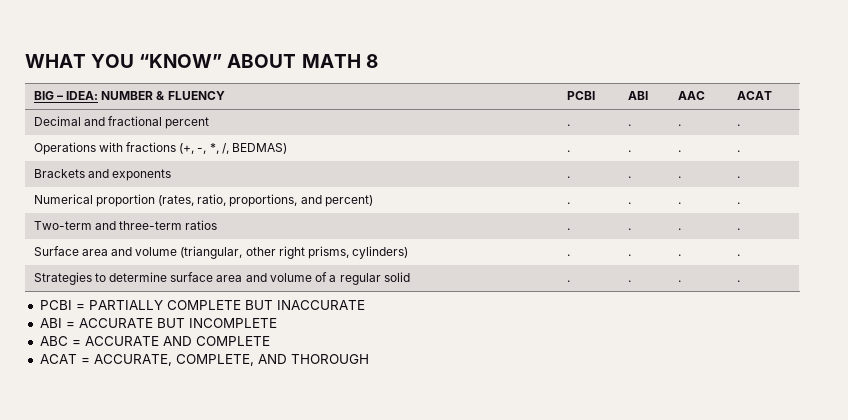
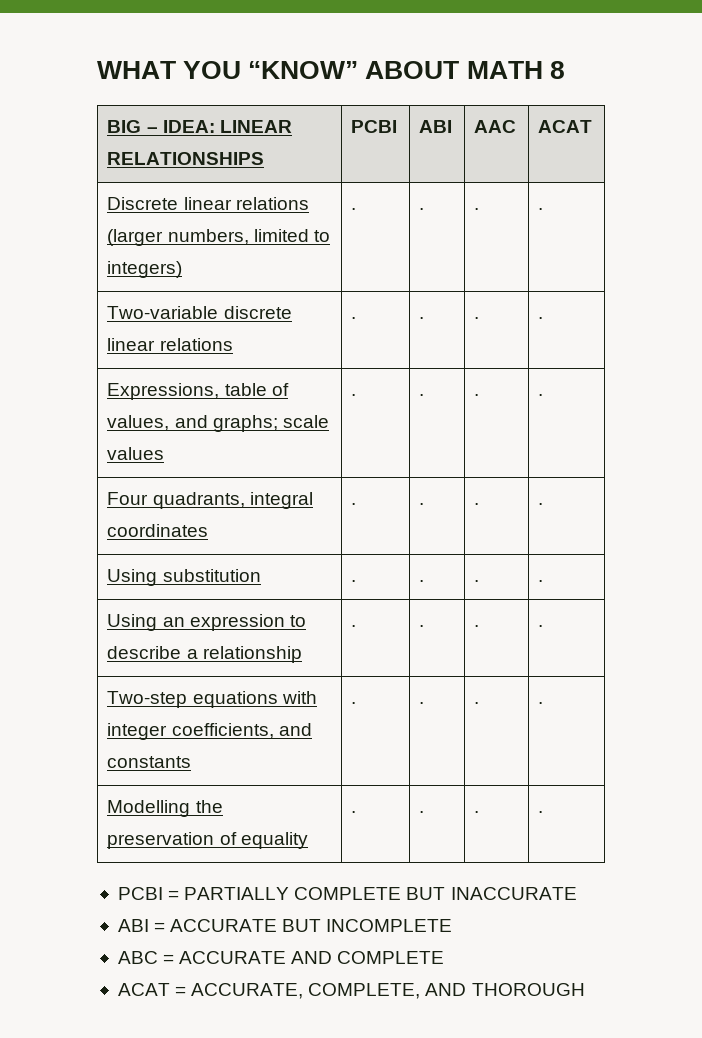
- BIG – IDEA: NUMBER & FLUENCY | PCBI | ABI | AAC | ACAT
+ BIG – IDEA: LINEAR RELATIONSHIPS | PCBI | ABI | AAC | ACAT
- Decimal and fractional percent | . | . | . | .
- Operations with fractions (+, -, *, /, BEDMAS) | . | . | . | .
- Brackets and exponents | . | . | . | .
- Numerical proportion (rates, ratio, proportions, and percent) | . | . | . | .
- Two-term and three-term ratios | . | . | . | .
- Surface area and volume (triangular, other right prisms, cylinders) | . | . | . | .
- Strategies to determine surface area and volume of a regular solid | . | . | . | .
+ Discrete linear relations (larger numbers, limited to integers) | . | . | . | .
+ Two-variable discrete linear relations | . | . | . | .
+ Expressions, table of values, and graphs; scale values | . | . | . | .
+ Four quadrants, integral coordinates | . | . | . | .
+ Using substitution | . | . | . | .
+ Using an expression to describe a relationship | . | . | . | .
+ Two-step equations with integer coefficients, and constants | . | . | . | .
+ Modelling the preservation of equality | . | . | . | .

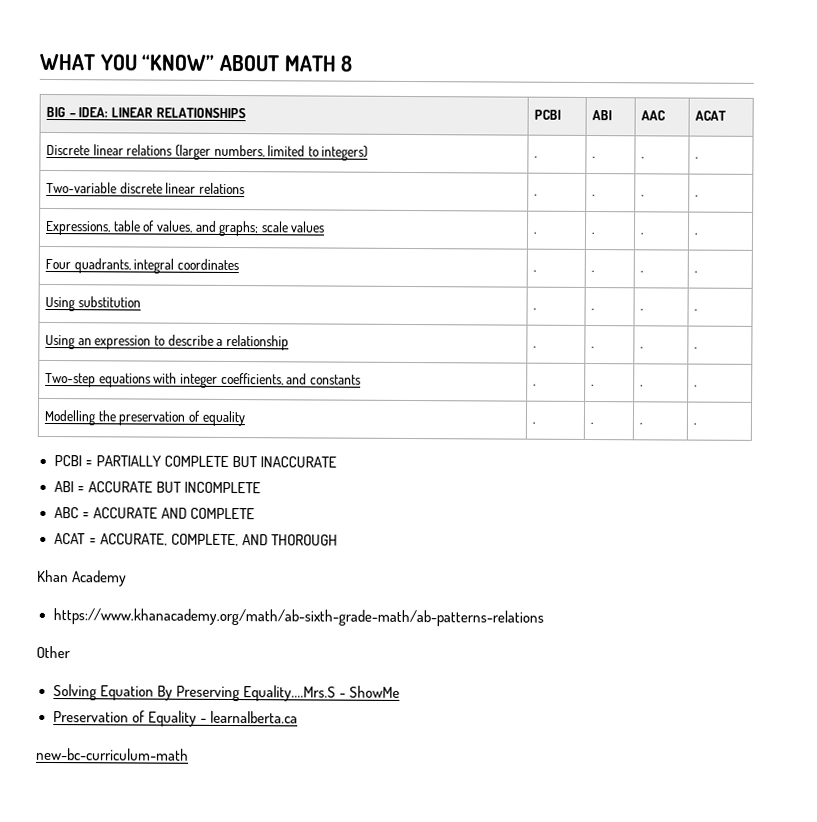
+ Khan Academy
+ https://www.khanacademy.org/math/ab-sixth-grade-math/ab-patterns-relations
+ Other
+ Solving Equation By Preserving Equality....Mrs.S - ShowMe
+ Preservation of Equality - learnalberta.ca
+ new-bc-curriculum-math

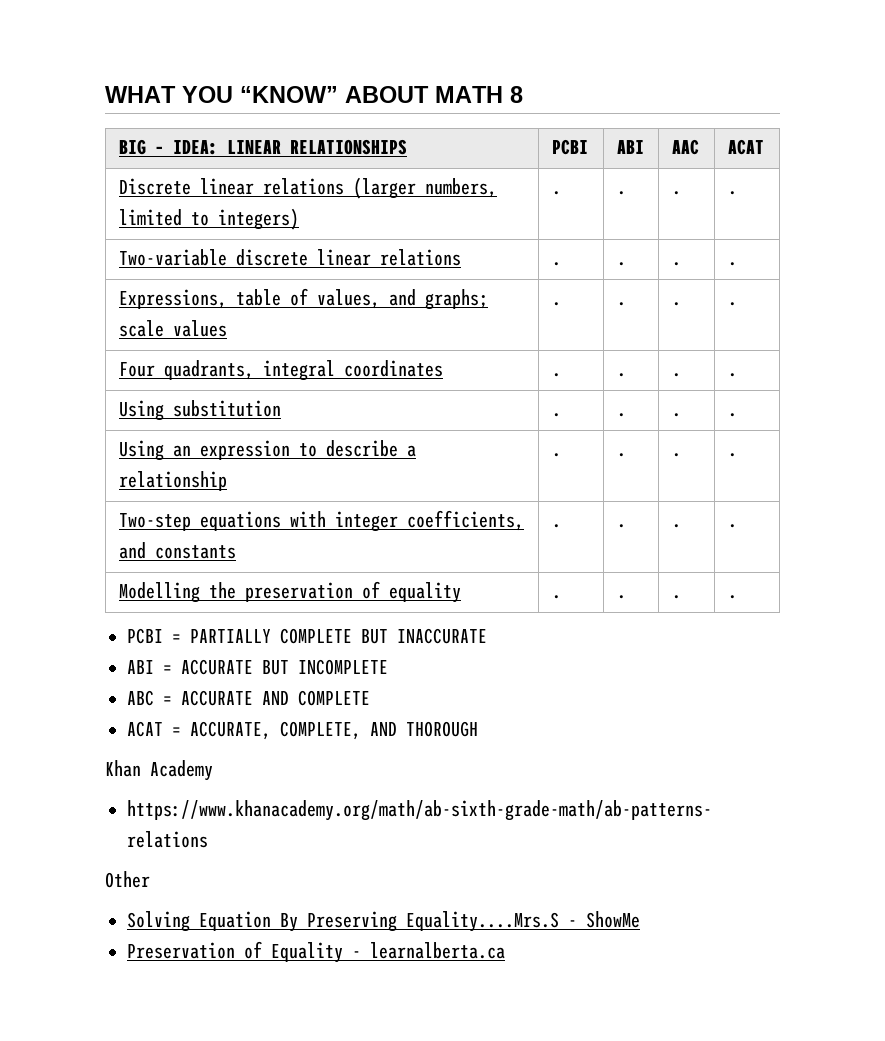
- new-bc-curriculum-math

